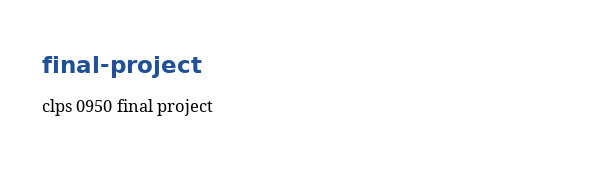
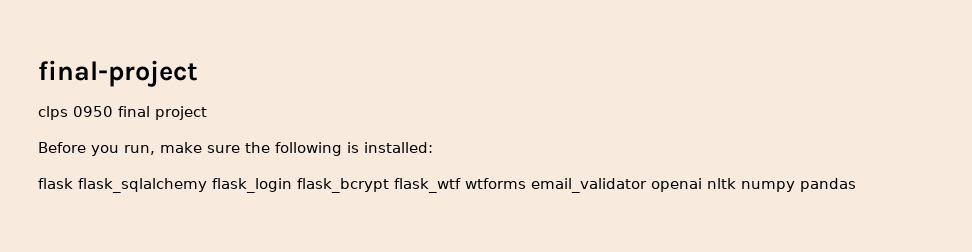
+ Before you run, make sure the following is installed:
+ flask flask_sqlalchemy flask_login flask_bcrypt flask_wtf wtforms email_validator openai nltk numpy pandas

